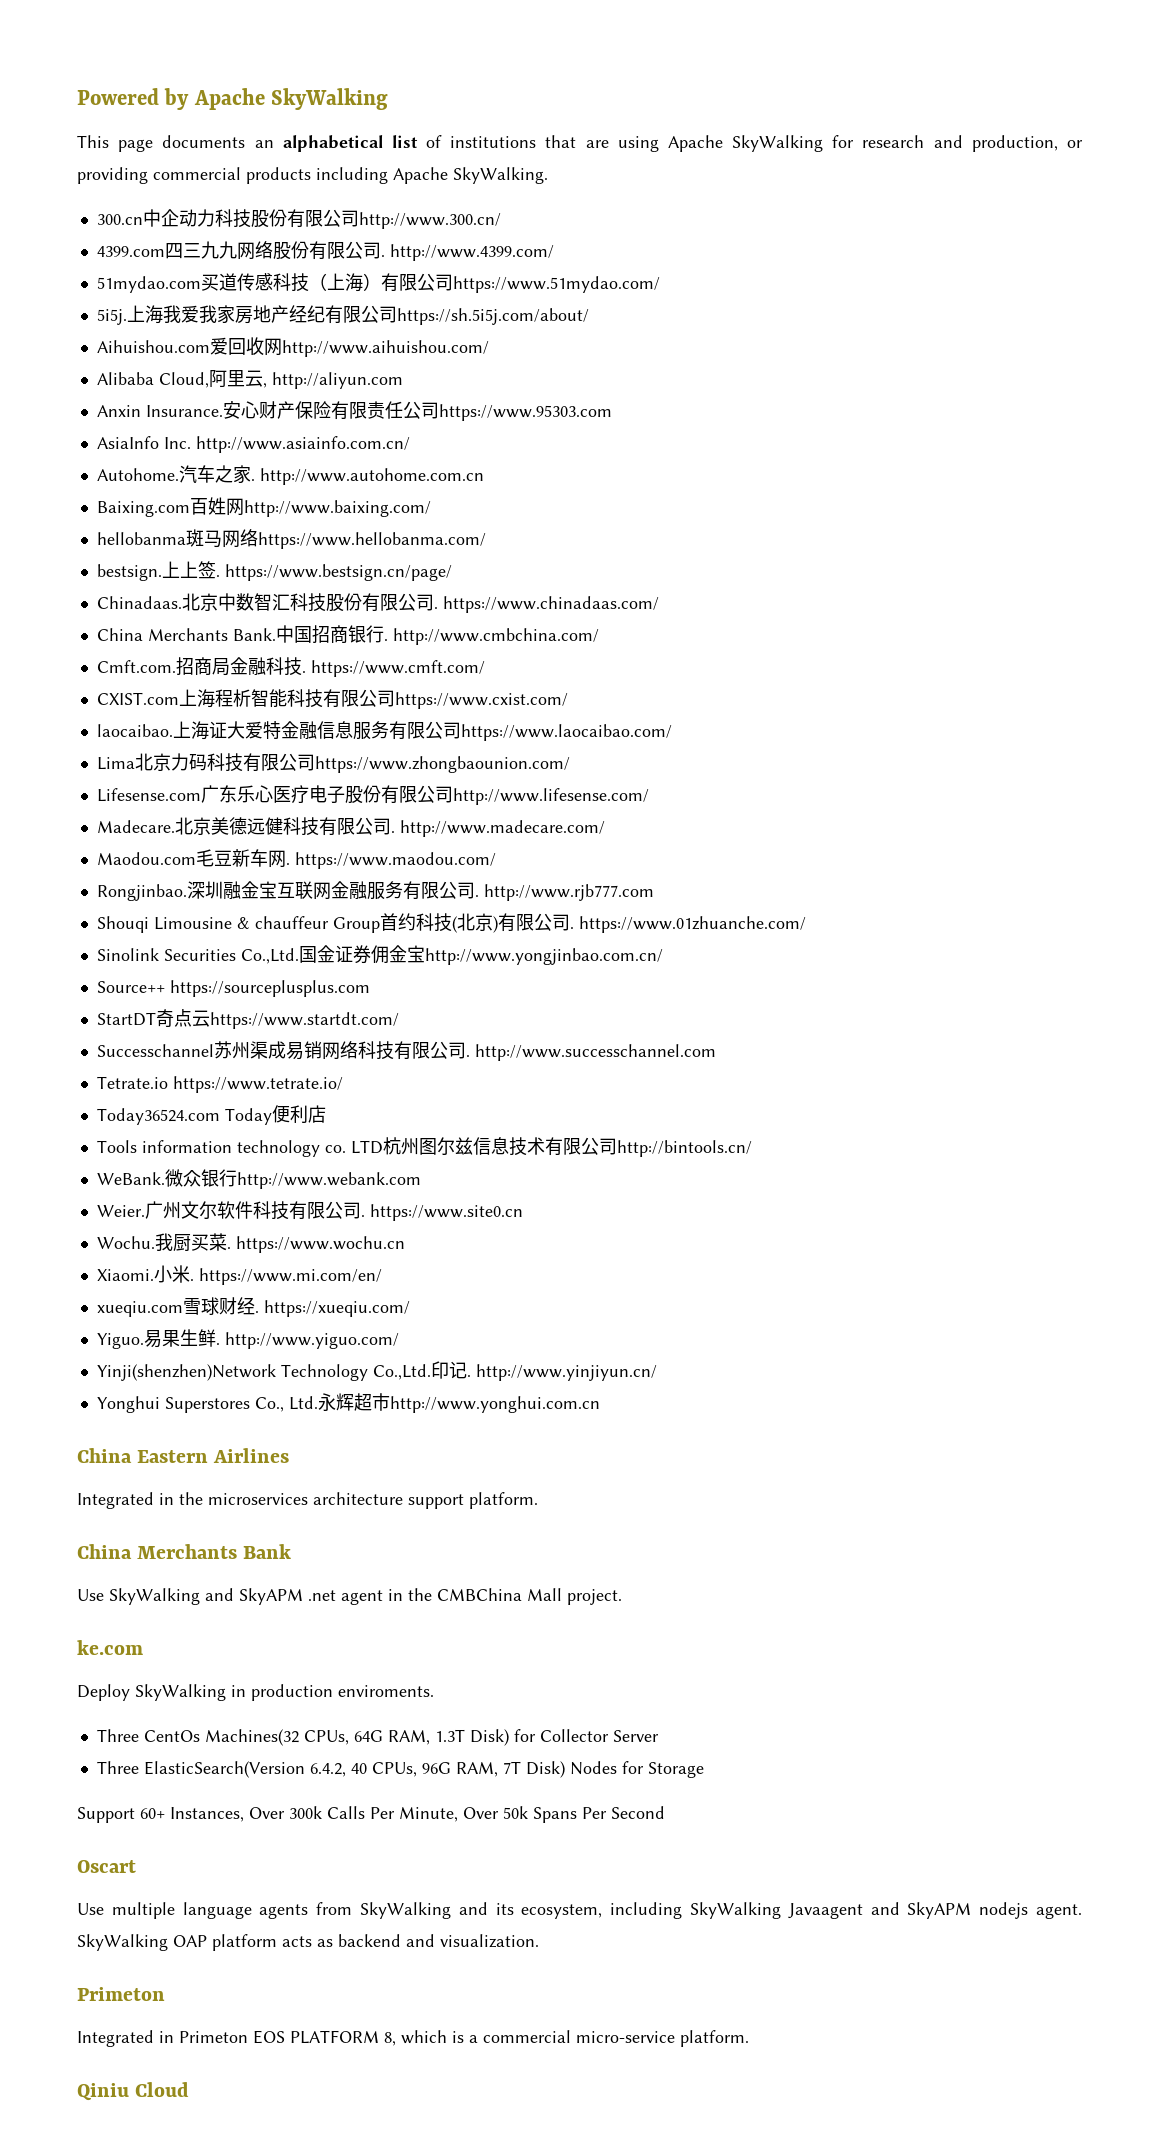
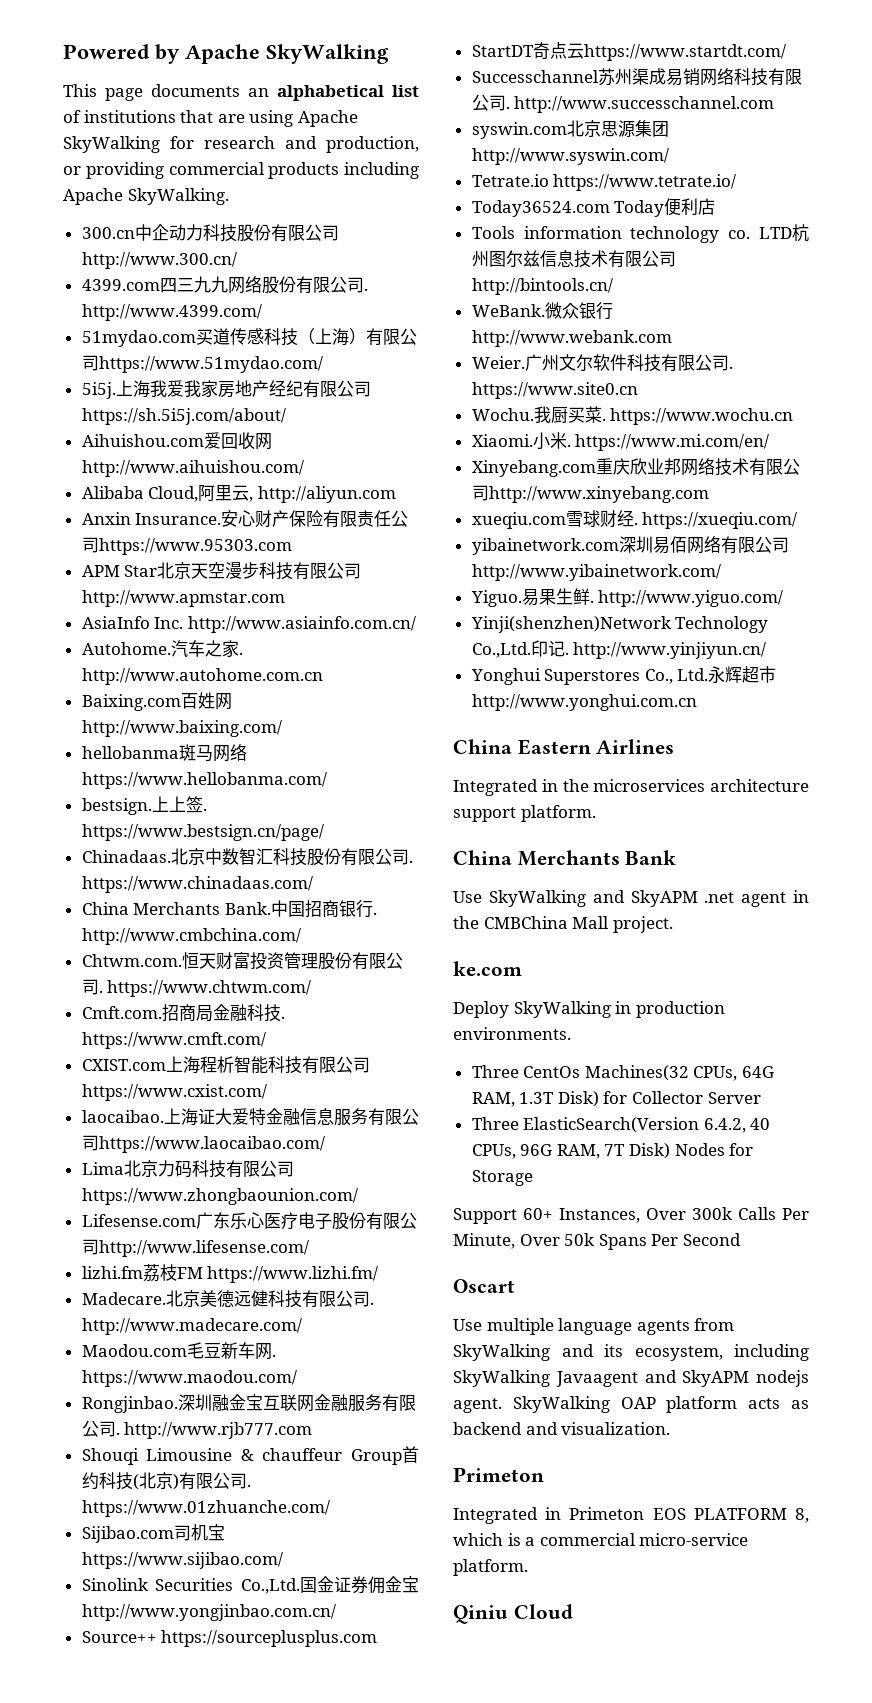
+ APM Star北京天空漫步科技有限公司http://www.apmstar.com
+ Chtwm.com.恒天财富投资管理股份有限公司. https://www.chtwm.com/
+ lizhi.fm荔枝FM https://www.lizhi.fm/
+ Sijibao.com司机宝https://www.sijibao.com/
+ syswin.com北京思源集团http://www.syswin.com/
+ Xinyebang.com重庆欣业邦网络技术有限公司http://www.xinyebang.com
+ yibainetwork.com深圳易佰网络有限公司http://www.yibainetwork.com/
- Deploy SkyWalking in production enviroments.
+ Deploy SkyWalking in production environments.

